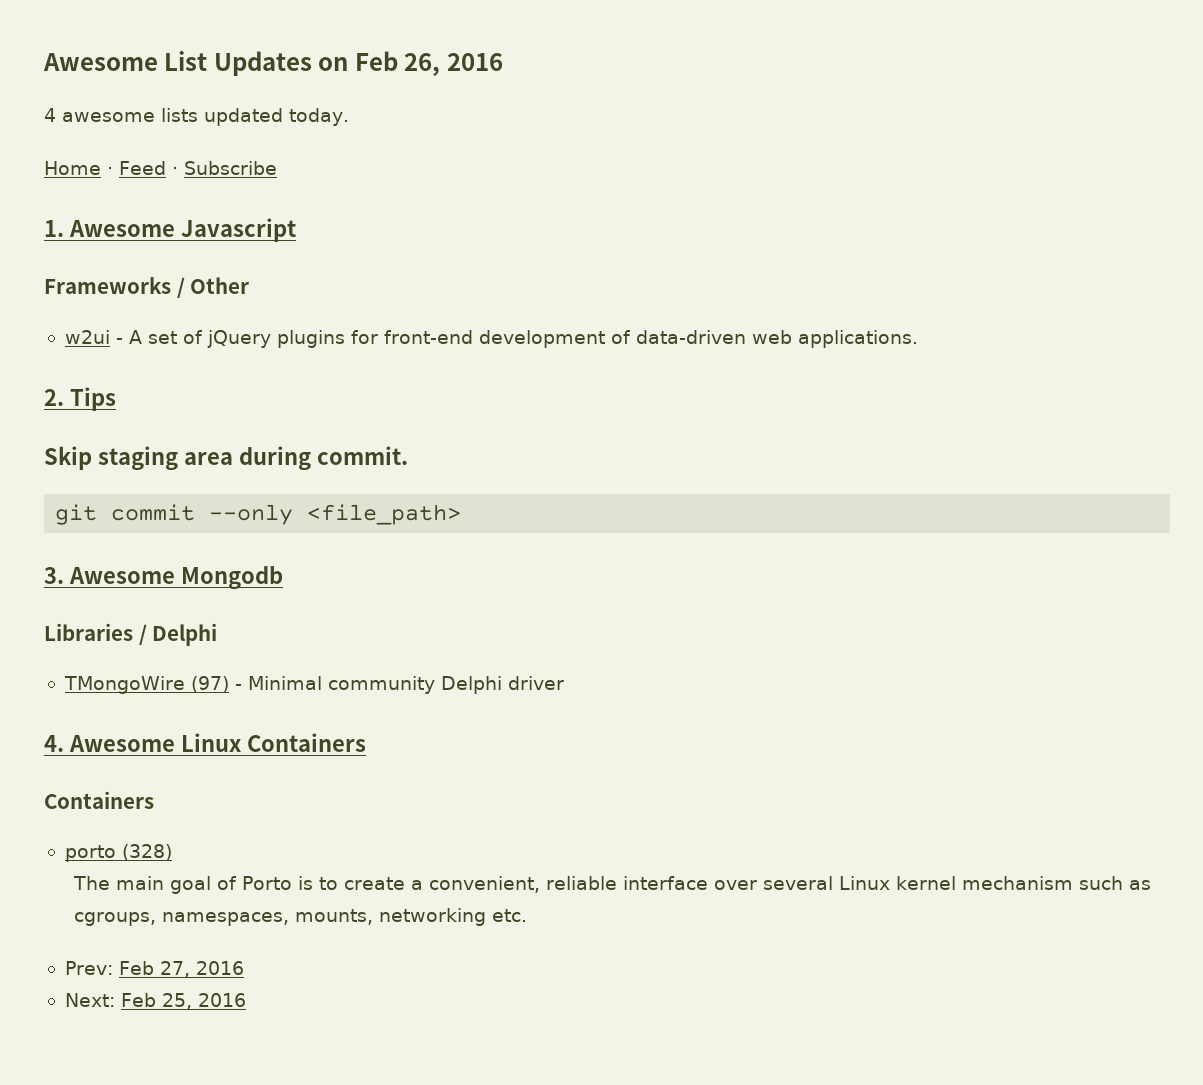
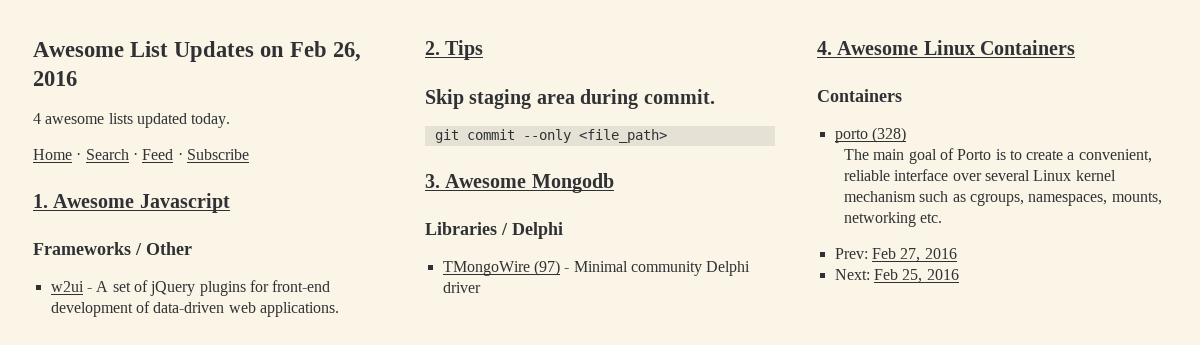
- Home · Feed · Subscribe
+ Home · Search · Feed · Subscribe

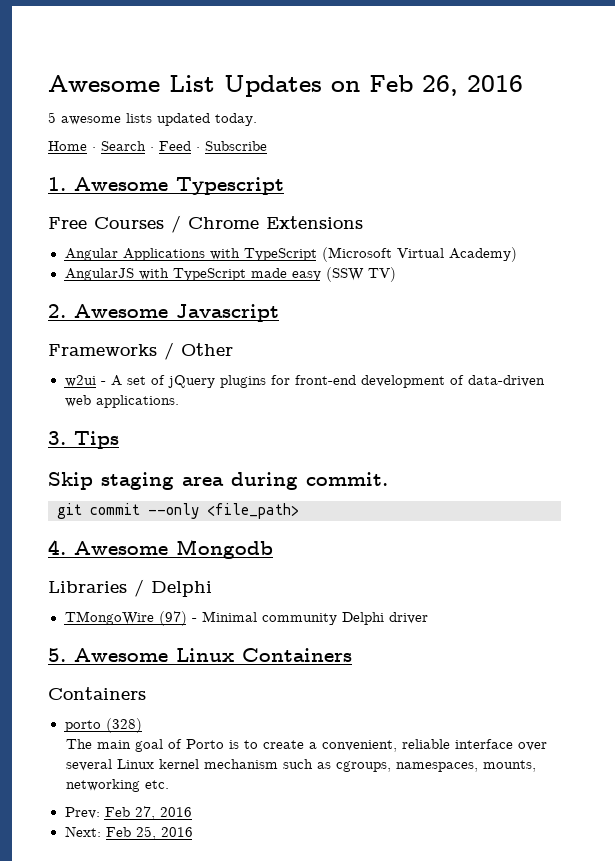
- 4 awesome lists updated today.
+ 5 awesome lists updated today.
- 1. Awesome Javascript
+ 1. Awesome Typescript
+ Free Courses / Chrome Extensions
+ Angular Applications with TypeScript (Microsoft Virtual Academy)
+ AngularJS with TypeScript made easy (SSW TV)
+ 2. Awesome Javascript
- 2. Tips
+ 3. Tips
- 3. Awesome Mongodb
+ 4. Awesome Mongodb
- 4. Awesome Linux Containers
+ 5. Awesome Linux Containers

